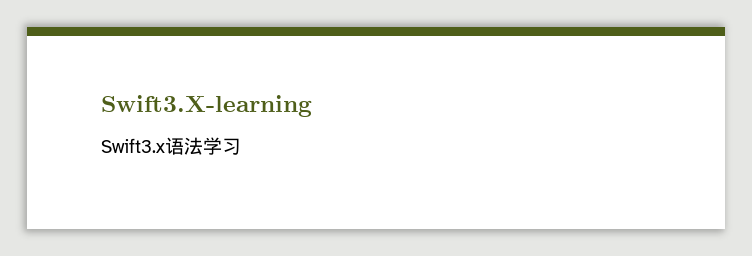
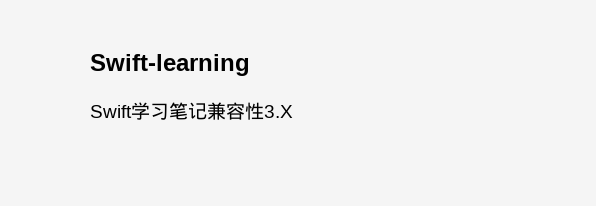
- Swift3.X-learning
- Swift3.x语法学习
+ Swift-learning
+ Swift学习笔记兼容性3.X

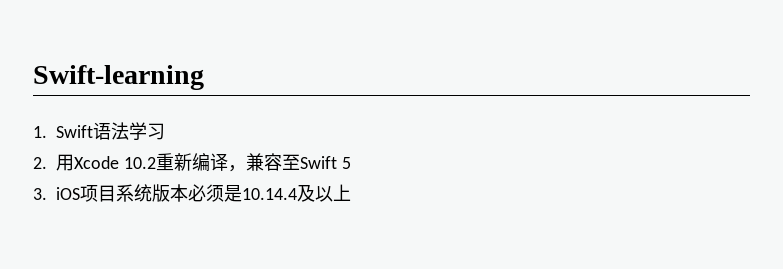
- Swift学习笔记兼容性3.X
+ 1. Swift语法学习
+ 2.用Xcode 10.2重新编译，兼容至Swift 5
+ 3. iOS项目系统版本必须是10.14.4及以上

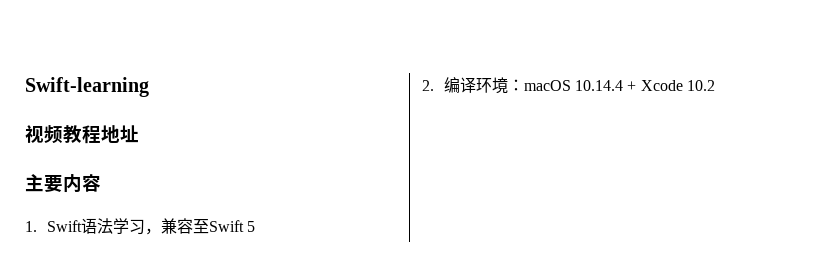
+ 视频教程地址
+ 主要内容
- 1. Swift语法学习
- 2.用Xcode 10.2重新编译，兼容至Swift 5
+ 1. Swift语法学习，兼容至Swift 5
- 3. iOS项目系统版本必须是10.14.4及以上
+ 2.编译环境：macOS 10.14.4 + Xcode 10.2

